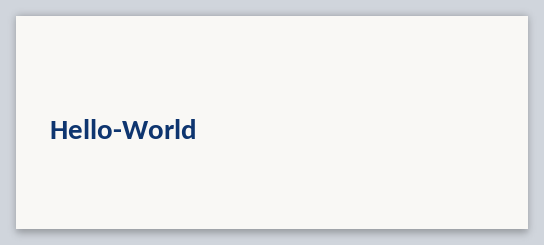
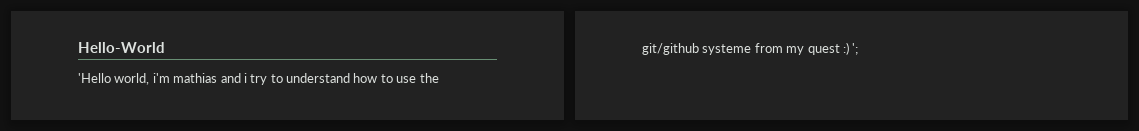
+ 'Hello world, i'm mathias and i try to understand how to use the git/github systeme from my quest :) ';

